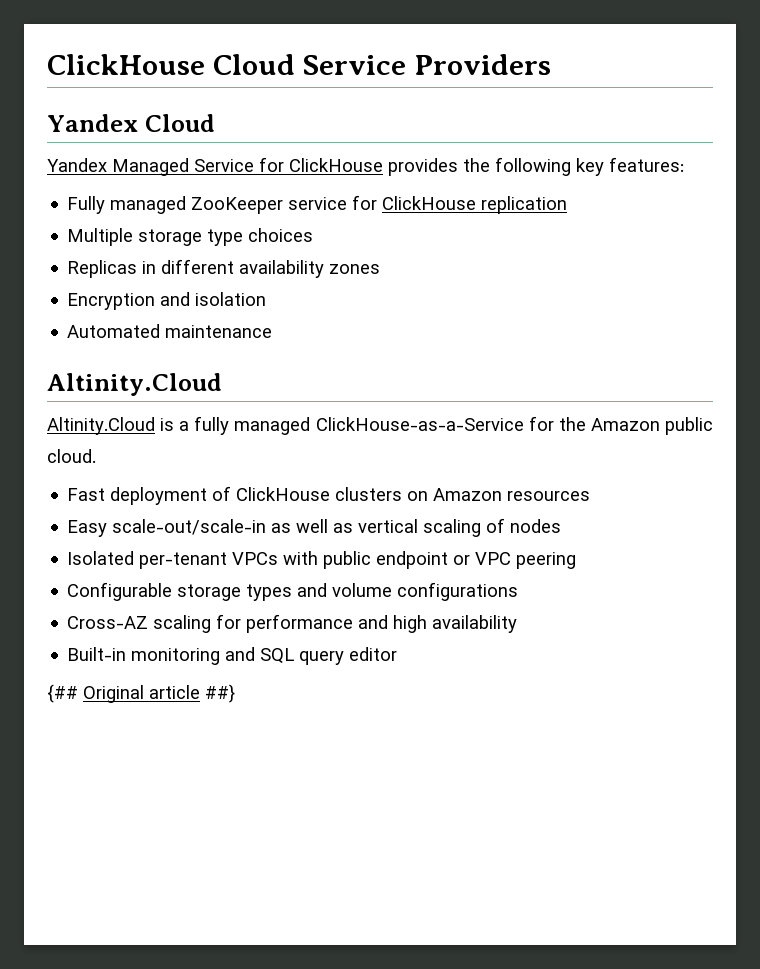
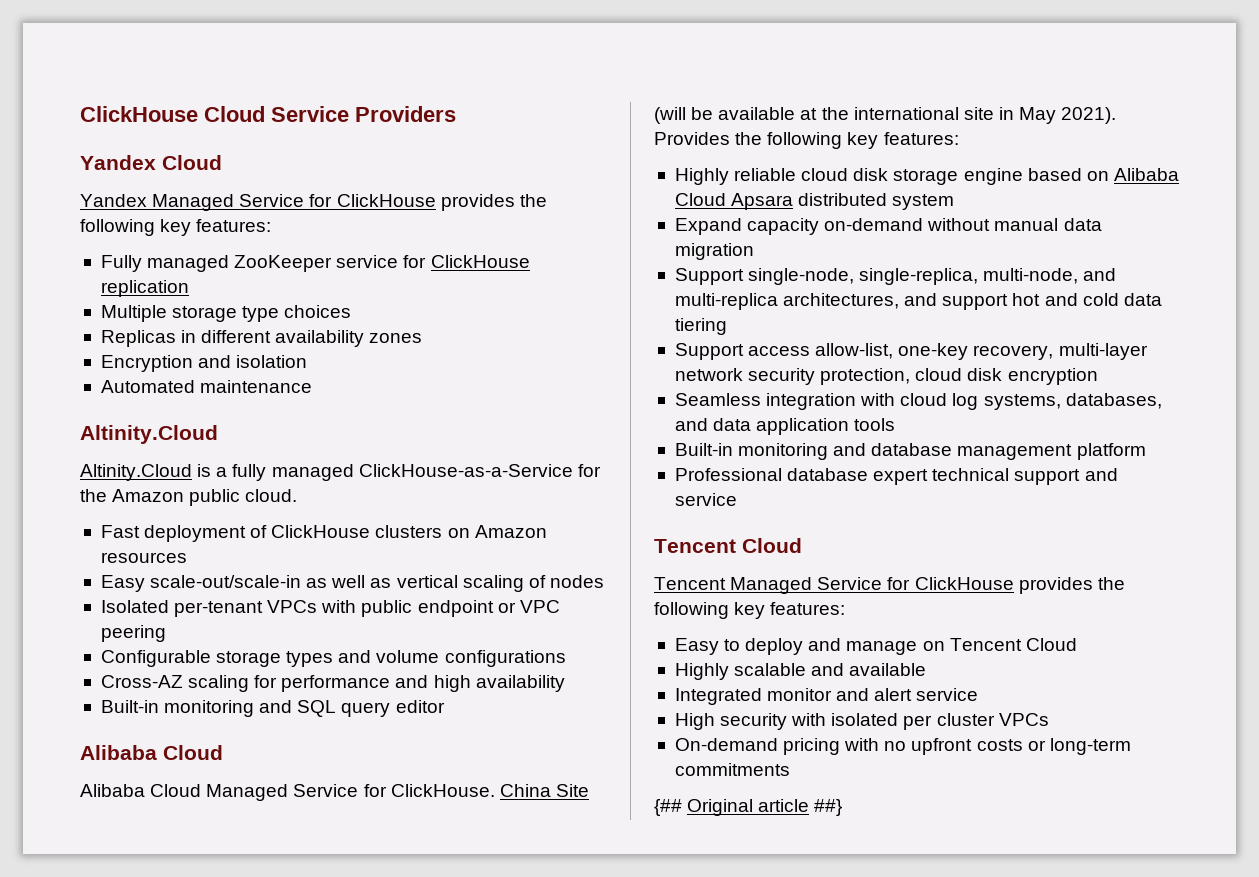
  Built-in monitoring and SQL query editor
+ Alibaba Cloud
+ Alibaba Cloud Managed Service for ClickHouse. China Site (will be available at the international site in May 2021). Provides the following key features:
+ Highly reliable cloud disk storage engine based on Alibaba Cloud Apsara distributed system
+ Expand capacity on-demand without manual data migration
+ Support single-node, single-replica, multi-node, and multi-replica architectures, and support hot and cold data tiering
+ Support access allow-list, one-key recovery, multi-layer network security protection, cloud disk encryption
+ Seamless integration with cloud log systems, databases, and data application tools
+ Built-in monitoring and database management platform
+ Professional database expert technical support and service
+ Tencent Cloud
+ Tencent Managed Service for ClickHouse provides the following key features:
+ Easy to deploy and manage on Tencent Cloud
+ Highly scalable and available
+ Integrated monitor and alert service
+ High security with isolated per cluster VPCs
+ On-demand pricing with no upfront costs or long-term commitments

